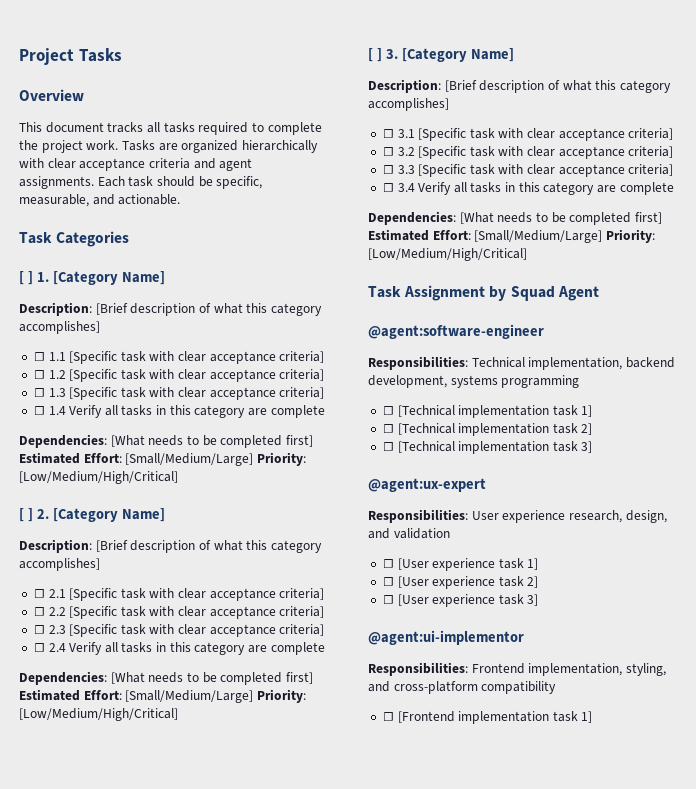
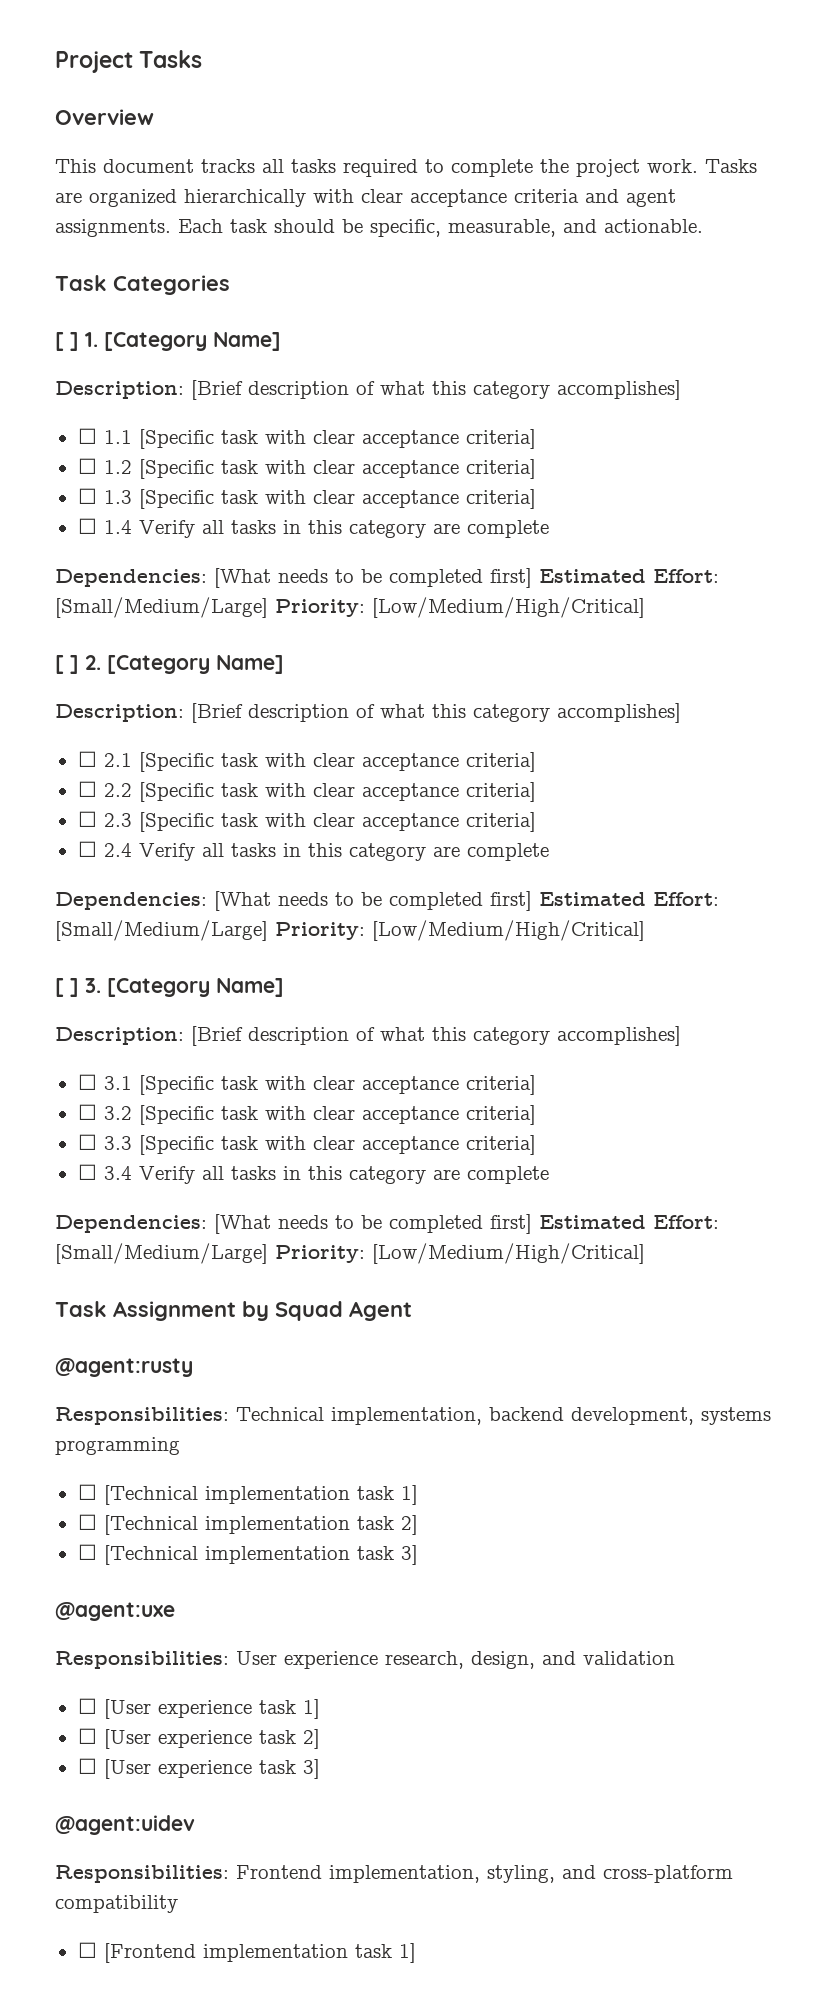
- @agent:software-engineer
+ @agent:rusty
- @agent:ux-expert
+ @agent:uxe
- @agent:ui-implementor
+ @agent:uidev

